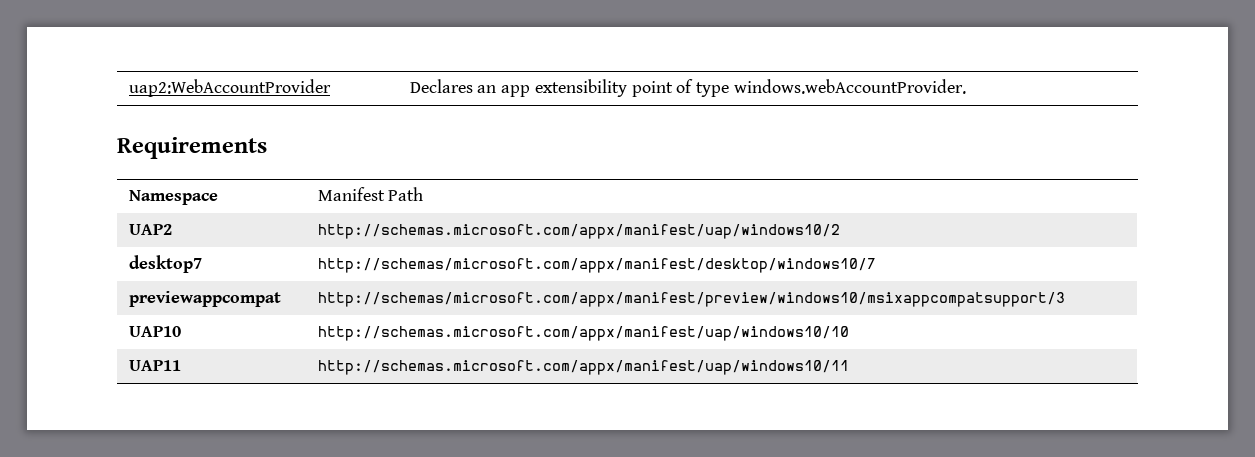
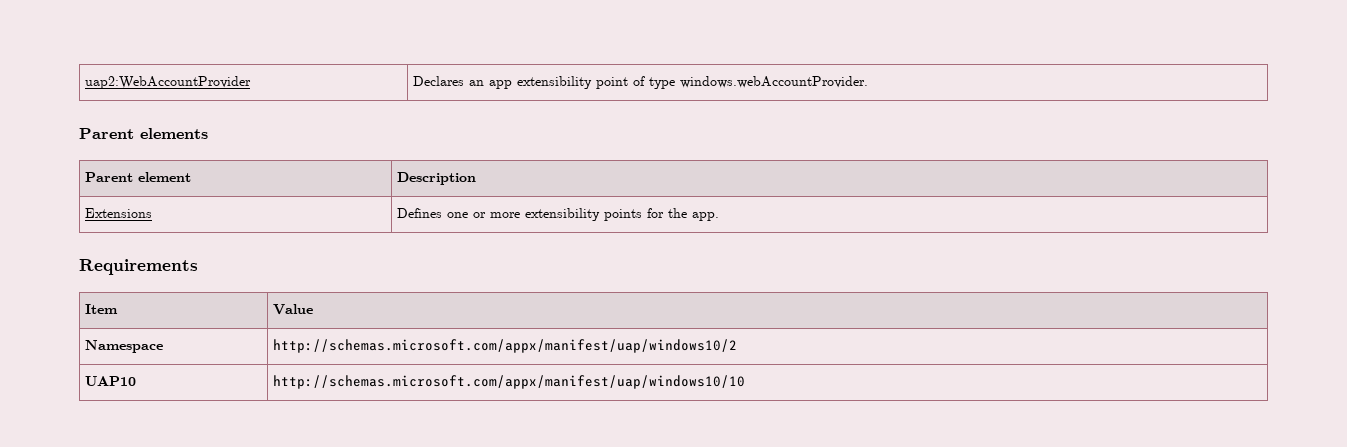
+ Parent elements
+ Parent element | Description
+ Extensions | Defines one or more extensibility points for the app.
+ Item | Value
- Namespace | Manifest Path
- UAP2 | http://schemas.microsoft.com/appx/manifest/uap/windows10/2
- desktop7 | http://schemas/microsoft.com/appx/manifest/desktop/windows10/7
- previewappcompat | http://schemas/microsoft.com/appx/manifest/preview/windows10/msixappcompatsupport/3
+ Namespace | http://schemas.microsoft.com/appx/manifest/uap/windows10/2
- UAP11 | http://schemas.microsoft.com/appx/manifest/uap/windows10/11

